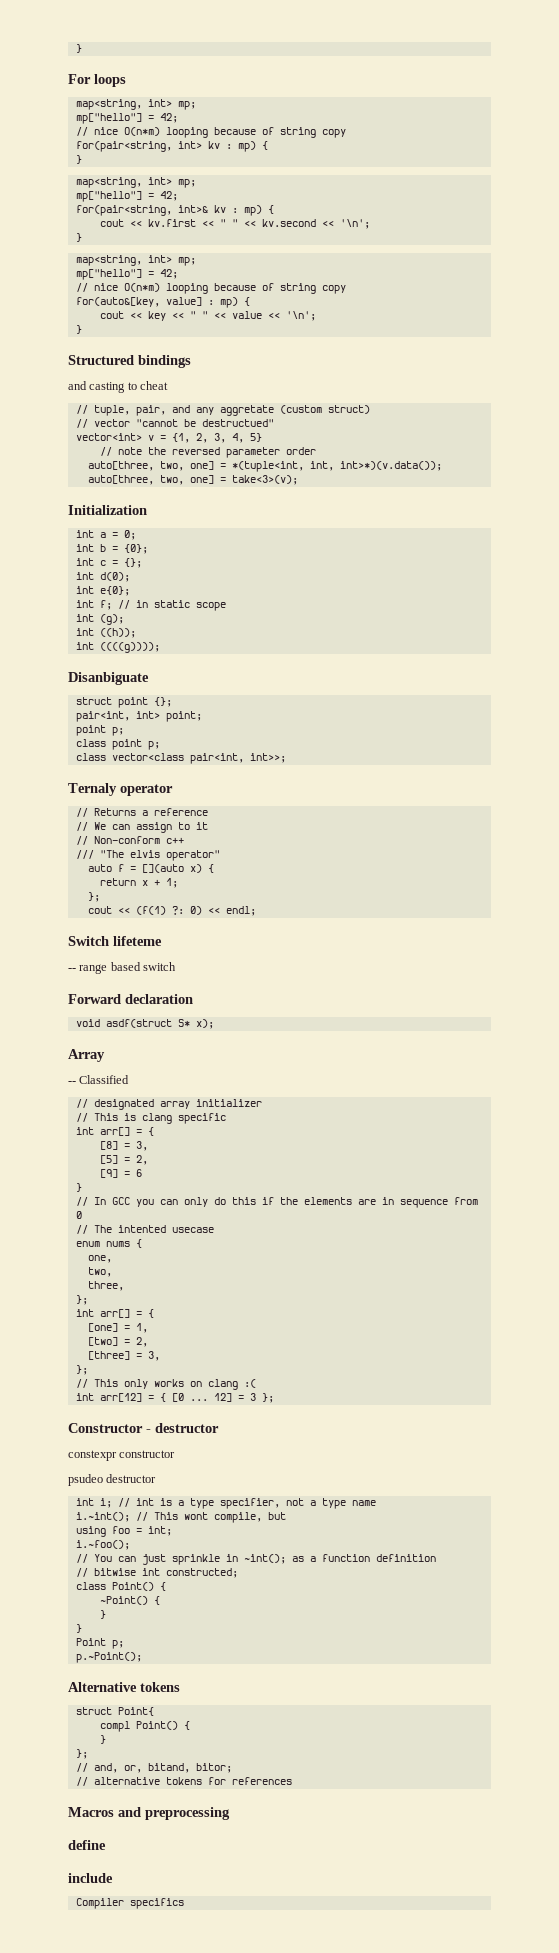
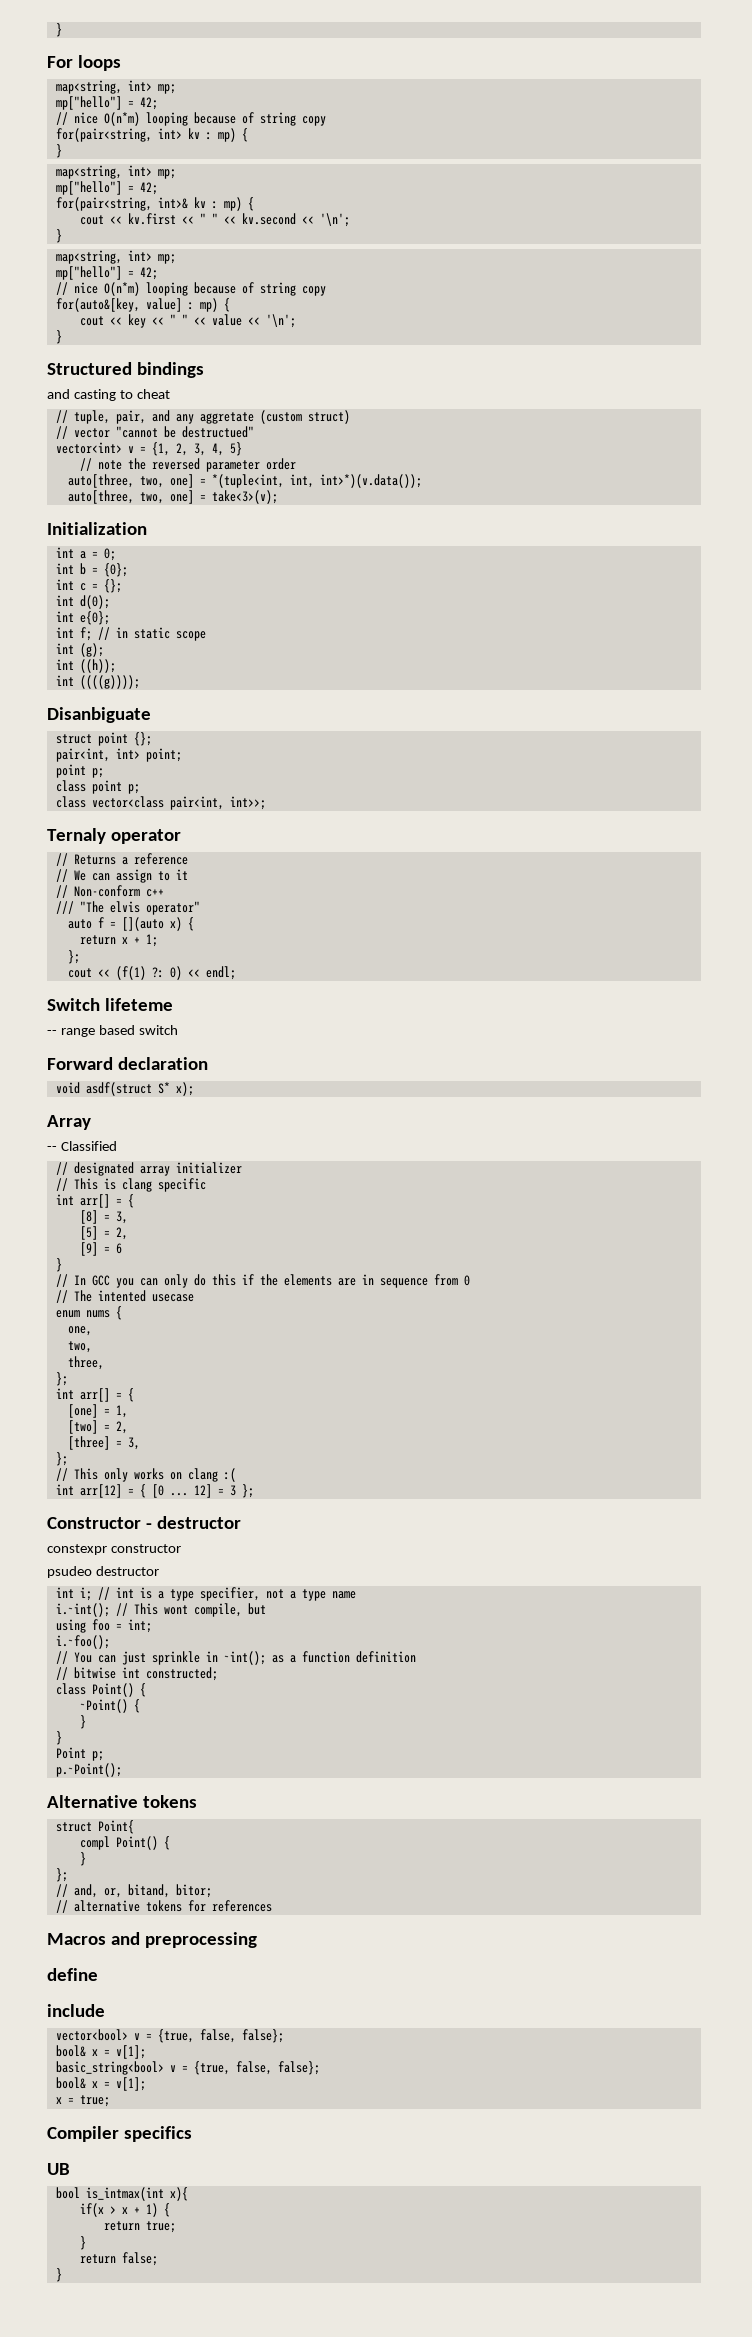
+ vector<bool> v = {true, false, false};
+ bool& x = v[1];
+ basic_string<bool> v = {true, false, false};
+ bool& x = v[1];
+ x = true;
  Compiler specifics
+ UB
+ bool is_intmax(int x){
+ if(x > x + 1) {
+ return true;
+ }
+ return false;
+ }

